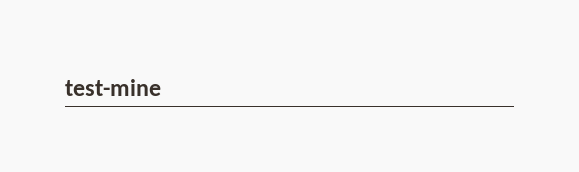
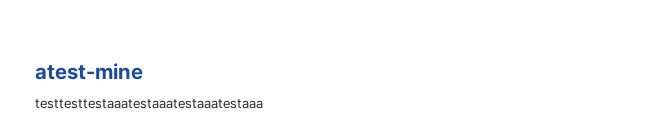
- test-mine
+ atest-mine
+ testtesttestaaatestaaatestaaatestaaa

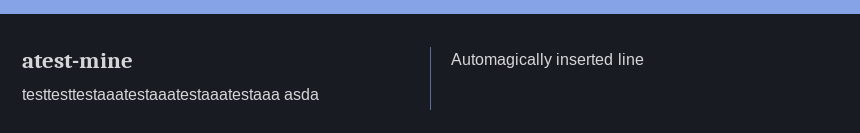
- testtesttestaaatestaaatestaaatestaaa
+ testtesttestaaatestaaatestaaatestaaa asda Automagically inserted line

